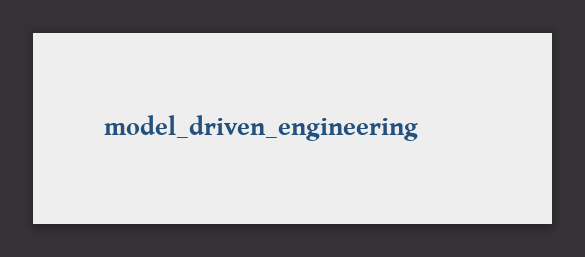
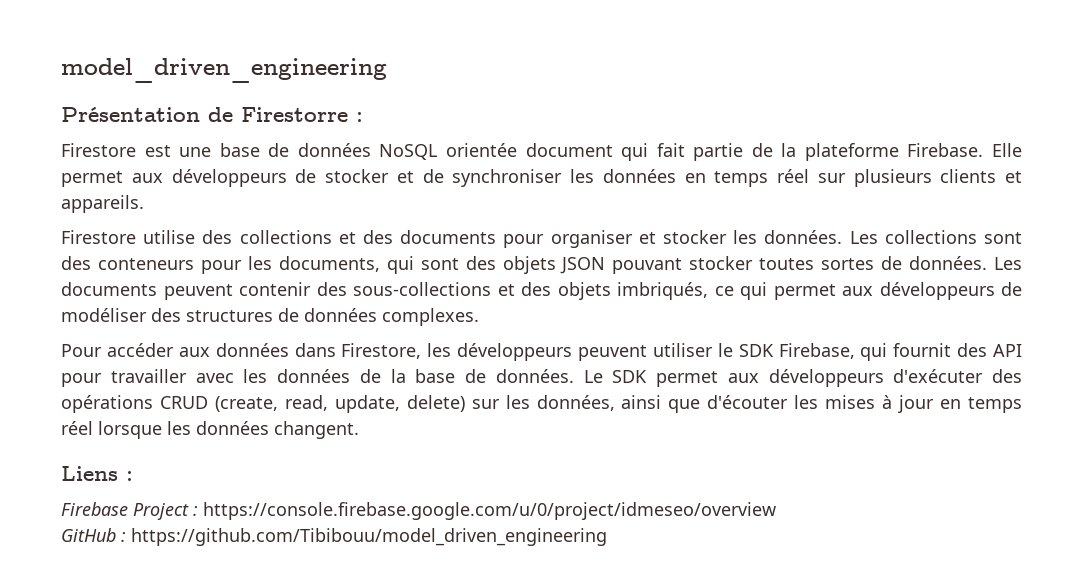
+ Présentation de Firestorre :
+ Firestore est une base de données NoSQL orientée document qui fait partie de la plateforme Firebase. Elle permet aux développeurs de stocker et de synchroniser les données en temps réel sur plusieurs clients et appareils.
+ Firestore utilise des collections et des documents pour organiser et stocker les données. Les collections sont des conteneurs pour les documents, qui sont des objets JSON pouvant stocker toutes sortes de données. Les documents peuvent contenir des sous-collections et des objets imbriqués, ce qui permet aux développeurs de modéliser des structures de données complexes.
+ Pour accéder aux données dans Firestore, les développeurs peuvent utiliser le SDK Firebase, qui fournit des API pour travailler avec les données de la base de données. Le SDK permet aux développeurs d'exécuter des opérations CRUD (create, read, update, delete) sur les données, ainsi que d'écouter les mises à jour en temps réel lorsque les données changent.
+ Liens :
+ Firebase Project : https://console.firebase.google.com/u/0/project/idmeseo/overview
+ GitHub : https://github.com/Tibibouu/model_driven_engineering

